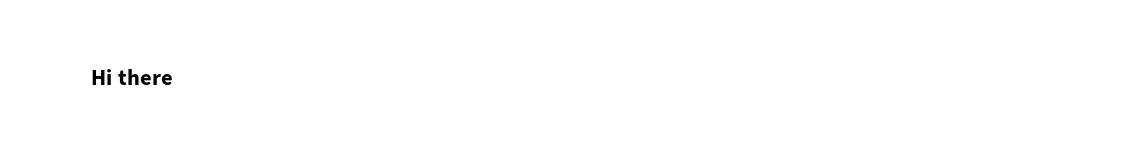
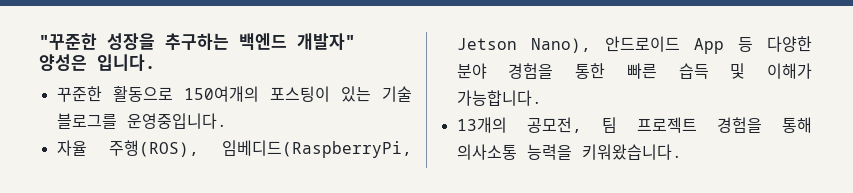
- Hi there
+ "꾸준한 성장을 추구하는 백엔드 개발자" 양성은 입니다.
+ 꾸준한 활동으로 150여개의 포스팅이 있는 기술 블로그를 운영중입니다.
+ 자율 주행(ROS), 임베디드(RaspberryPi, Jetson Nano), 안드로이드 App 등 다양한 분야 경험을 통한 빠른 습득 및 이해가 가능합니다.
+ 13개의 공모전, 팀 프로젝트 경험을 통해 의사소통 능력을 키워왔습니다.

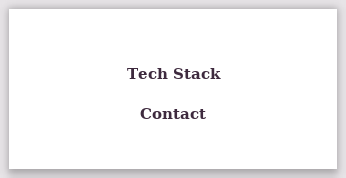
- "꾸준한 성장을 추구하는 백엔드 개발자" 양성은 입니다.
- 꾸준한 활동으로 150여개의 포스팅이 있는 기술 블로그를 운영중입니다.
- 자율 주행(ROS), 임베디드(RaspberryPi, Jetson Nano), 안드로이드 App 등 다양한 분야 경험을 통한 빠른 습득 및 이해가 가능합니다.
- 13개의 공모전, 팀 프로젝트 경험을 통해 의사소통 능력을 키워왔습니다.
+ Tech Stack
+ Contact

